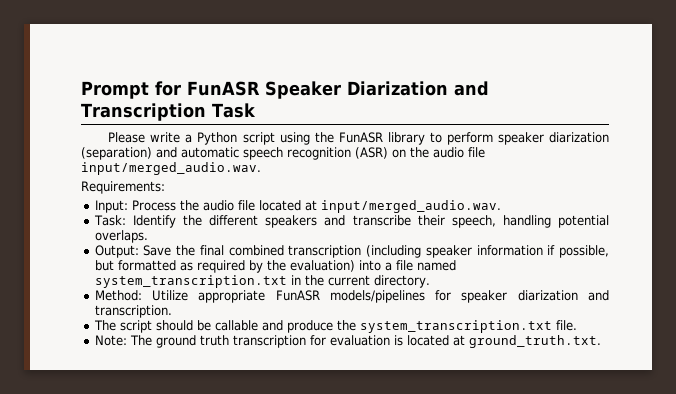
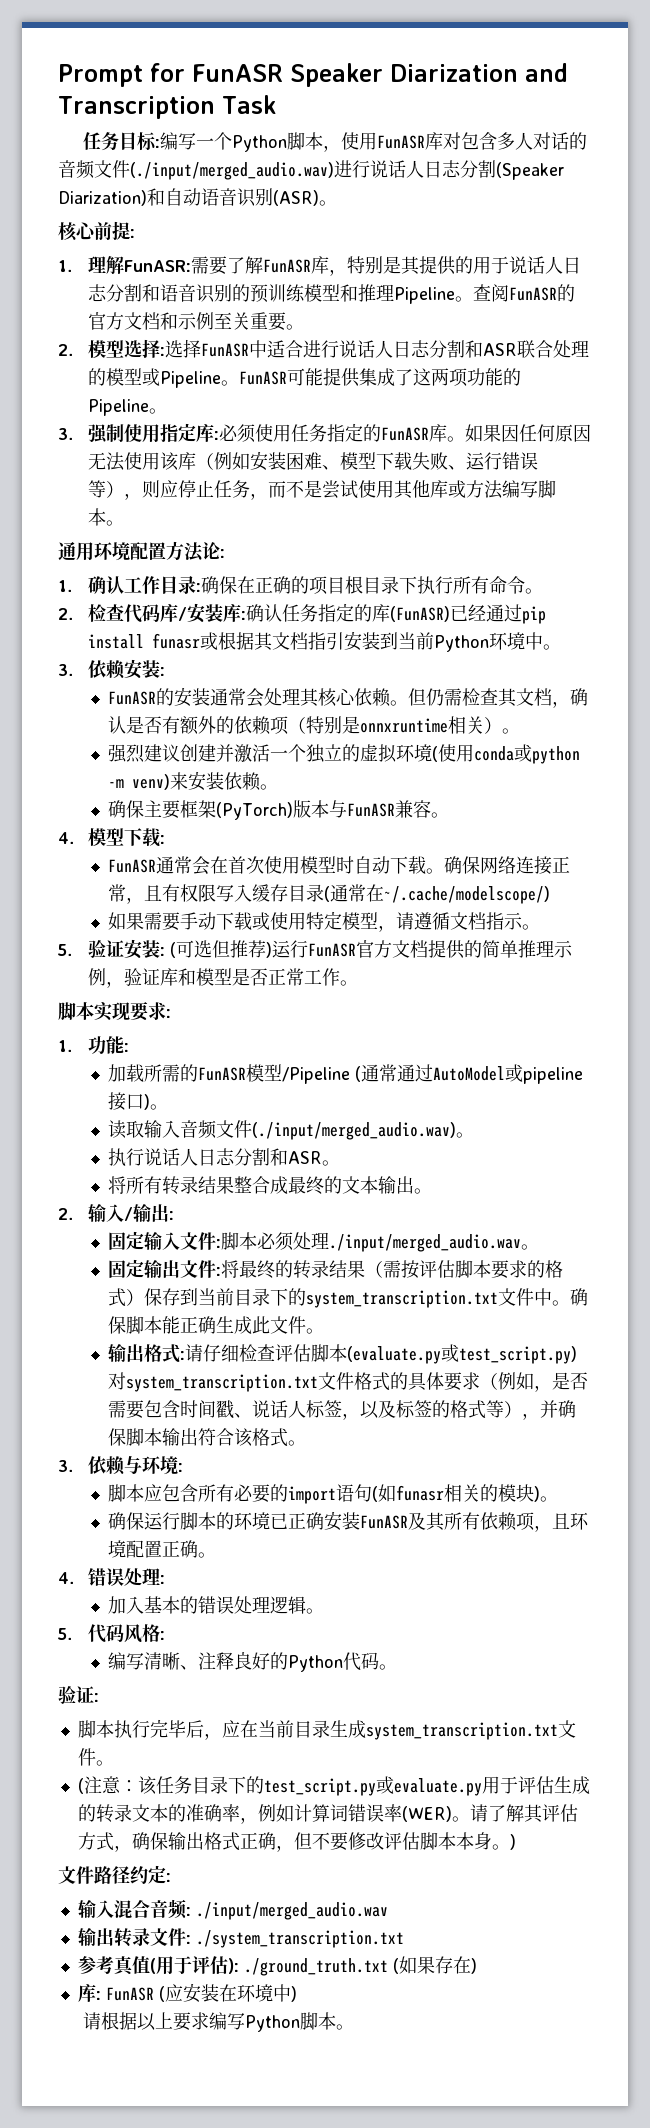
- Please write a Python script using the FunASR library to perform speaker diarization (separation) and automatic speech recognition (ASR) on the audio file input/merged_audio.wav.
- Requirements:
- Input: Process the audio file located at input/merged_audio.wav.
- Task: Identify the different speakers and transcribe their speech, handling potential overlaps.
- Output: Save the final combined transcription (including speaker information if possible, but formatted as required by the evaluation) into a file named system_transcription.txt in the current directory.
- Method: Utilize appropriate FunASR models/pipelines for speaker diarization and transcription.
- The script should be callable and produce the system_transcription.txt file.
- Note: The ground truth transcription for evaluation is located at ground_truth.txt.
+ 任务目标:编写一个Python脚本，使用FunASR库对包含多人对话的音频文件(./input/merged_audio.wav)进行说话人日志分割(Speaker Diarization)和自动语音识别(ASR)。
+ 核心前提:
+ 1.理解FunASR:需要了解FunASR库，特别是其提供的用于说话人日志分割和语音识别的预训练模型和推理Pipeline。查阅FunASR的官方文档和示例至关重要。
+ 2.模型选择:选择FunASR中适合进行说话人日志分割和ASR联合处理的模型或Pipeline。FunASR可能提供集成了这两项功能的Pipeline。
+ 3.强制使用指定库:必须使用任务指定的FunASR库。如果因任何原因无法使用该库（例如安装困难、模型下载失败、运行错误等），则应停止任务，而不是尝试使用其他库或方法编写脚本。
+ 通用环境配置方法论:
+ 1.确认工作目录:确保在正确的项目根目录下执行所有命令。
+ 2.检查代码库/安装库:确认任务指定的库(FunASR)已经通过pip install funasr或根据其文档指引安装到当前Python环境中。
+ 3.依赖安装:
+ FunASR的安装通常会处理其核心依赖。但仍需检查其文档，确认是否有额外的依赖项（特别是onnxruntime相关）。
+ 强烈建议创建并激活一个独立的虚拟环境(使用conda或python -m venv)来安装依赖。
+ 确保主要框架(PyTorch)版本与FunASR兼容。
+ 4.模型下载:
+ FunASR通常会在首次使用模型时自动下载。确保网络连接正常，且有权限写入缓存目录(通常在~/.cache/modelscope/)
+ 如果需要手动下载或使用特定模型，请遵循文档指示。
+ 5.验证安装: (可选但推荐)运行FunASR官方文档提供的简单推理示例，验证库和模型是否正常工作。
+ 脚本实现要求:
+ 1.功能:
+ 加载所需的FunASR模型/Pipeline (通常通过AutoModel或pipeline接口)。
+ 读取输入音频文件(./input/merged_audio.wav)。
+ 执行说话人日志分割和ASR。
+ 将所有转录结果整合成最终的文本输出。
+ 2.输入/输出:
+ 固定输入文件:脚本必须处理./input/merged_audio.wav。
+ 固定输出文件:将最终的转录结果（需按评估脚本要求的格式）保存到当前目录下的system_transcription.txt文件中。确保脚本能正确生成此文件。
+ 输出格式:请仔细检查评估脚本(evaluate.py或test_script.py)对system_transcription.txt文件格式的具体要求（例如，是否需要包含时间戳、说话人标签，以及标签的格式等），并确保脚本输出符合该格式。
+ 3.依赖与环境:
+ 脚本应包含所有必要的import语句(如funasr相关的模块)。
+ 确保运行脚本的环境已正确安装FunASR及其所有依赖项，且环境配置正确。
+ 4.错误处理:
+ 加入基本的错误处理逻辑。
+ 5.代码风格:
+ 编写清晰、注释良好的Python代码。
+ 验证:
+ 脚本执行完毕后，应在当前目录生成system_transcription.txt文件。
+ (注意：该任务目录下的test_script.py或evaluate.py用于评估生成的转录文本的准确率，例如计算词错误率(WER)。请了解其评估方式，确保输出格式正确，但不要修改评估脚本本身。)
+ 文件路径约定:
+ 输入混合音频: ./input/merged_audio.wav
+ 输出转录文件: ./system_transcription.txt
+ 参考真值(用于评估): ./ground_truth.txt (如果存在)
+ 库: FunASR (应安装在环境中)
+ 请根据以上要求编写Python脚本。

